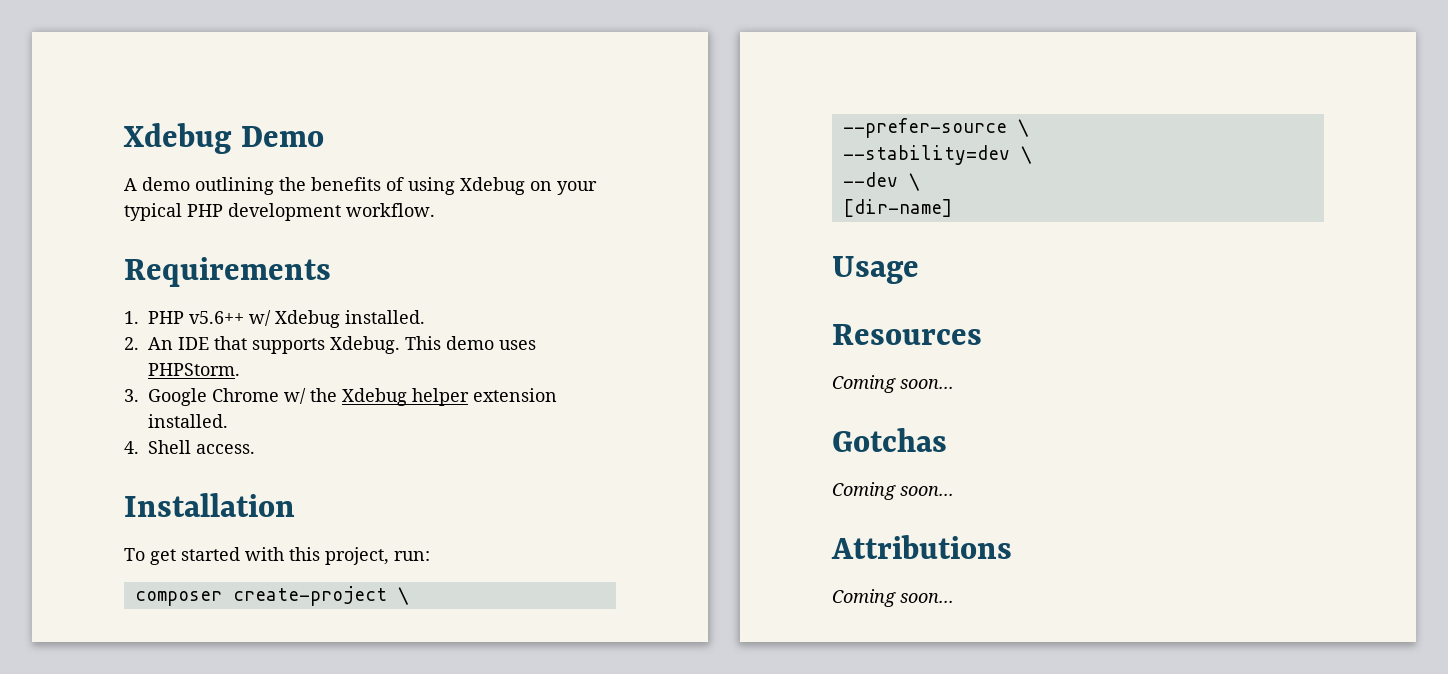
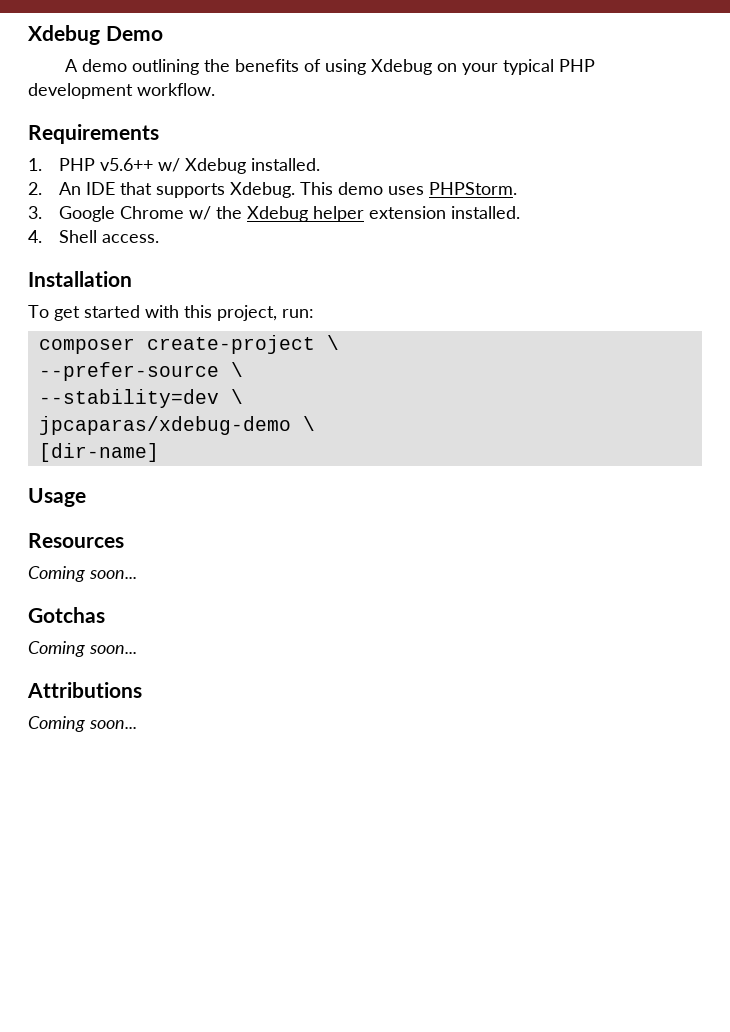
- --dev \
+ jpcaparas/xdebug-demo \

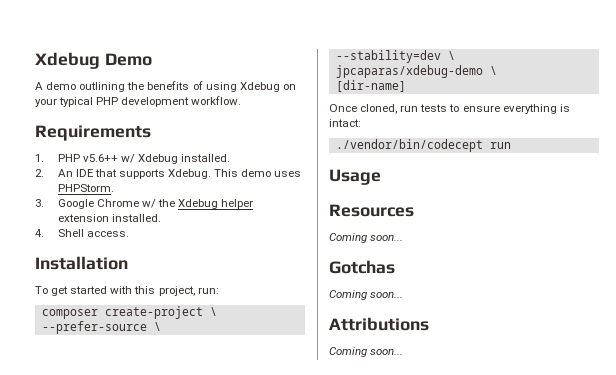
+ Once cloned, run tests to ensure everything is intact:
+ ./vendor/bin/codecept run

